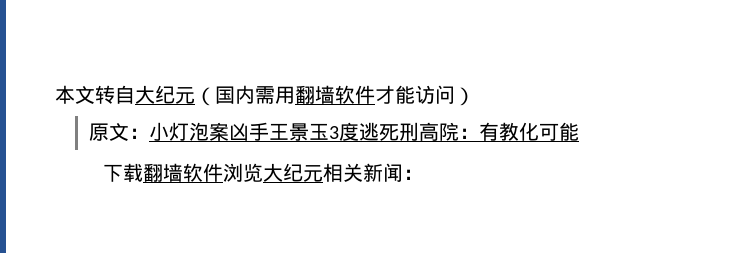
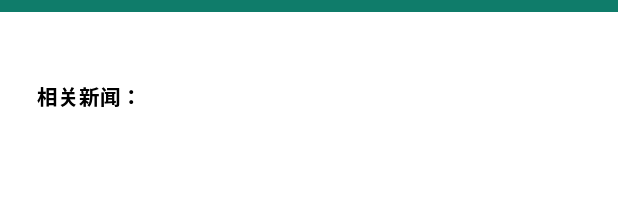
- 本文转自大纪元（国内需用翻墙软件才能访问）
- 原文：小灯泡案凶手王景玉3度逃死刑高院：有教化可能
- 下载翻墙软件浏览大纪元相关新闻：
+ 相关新闻：

